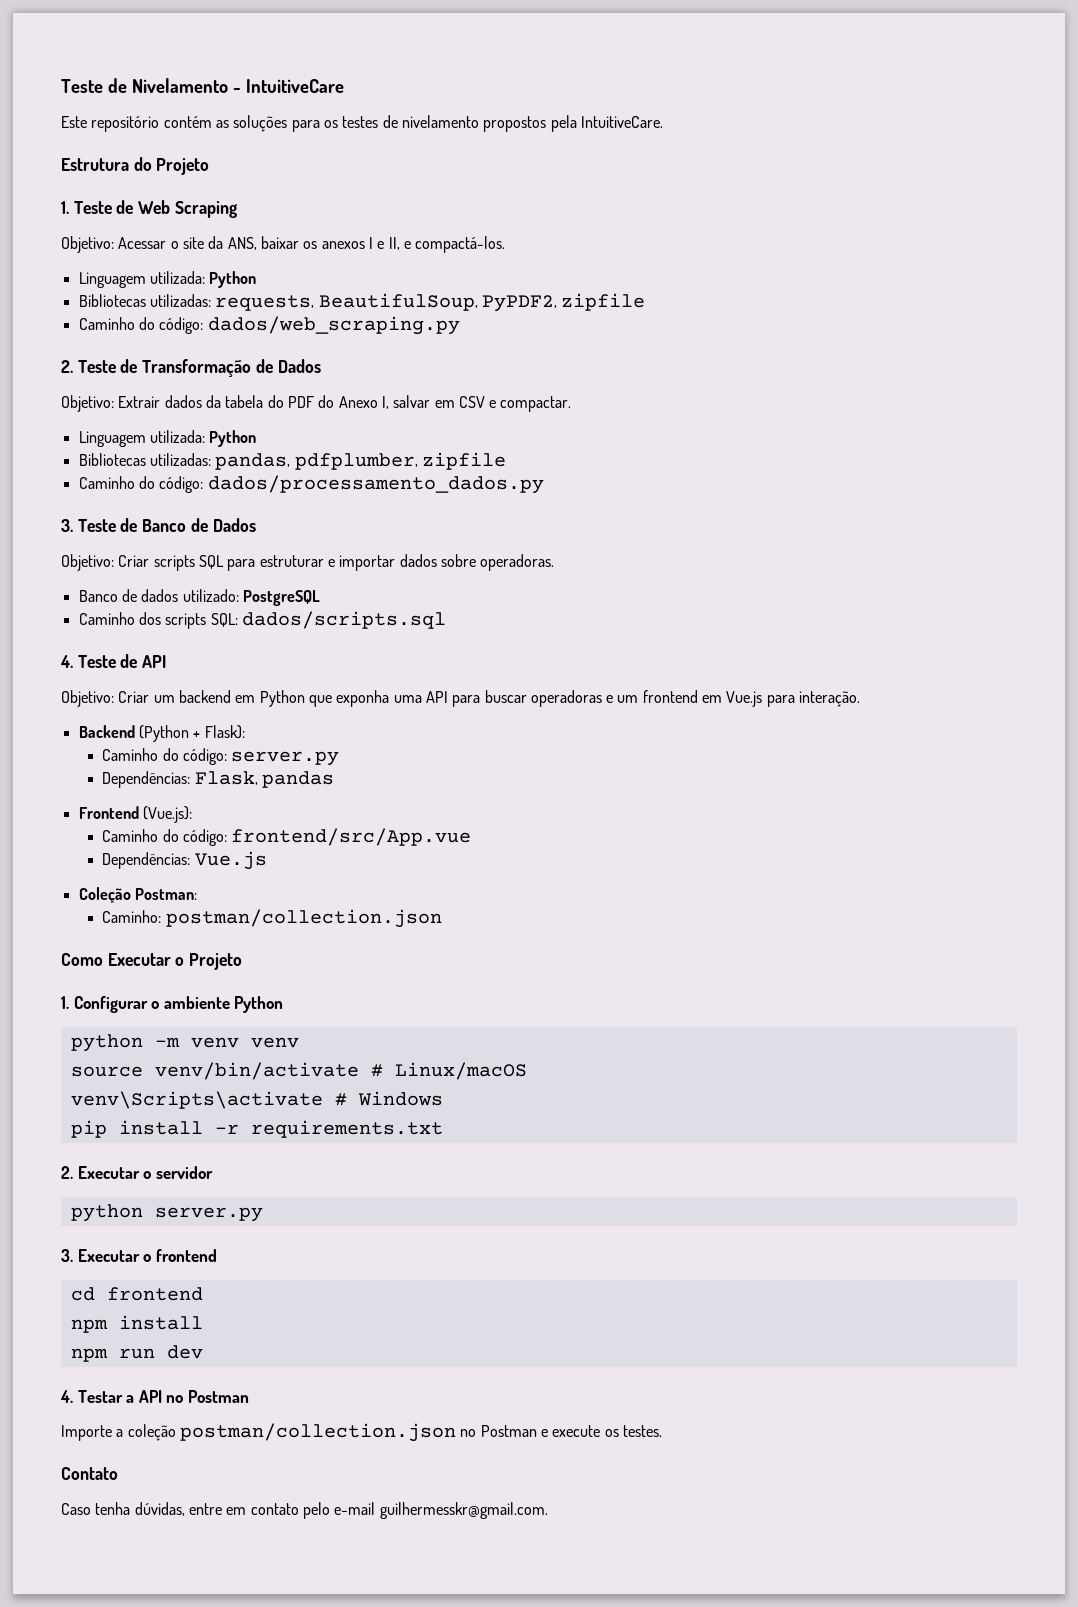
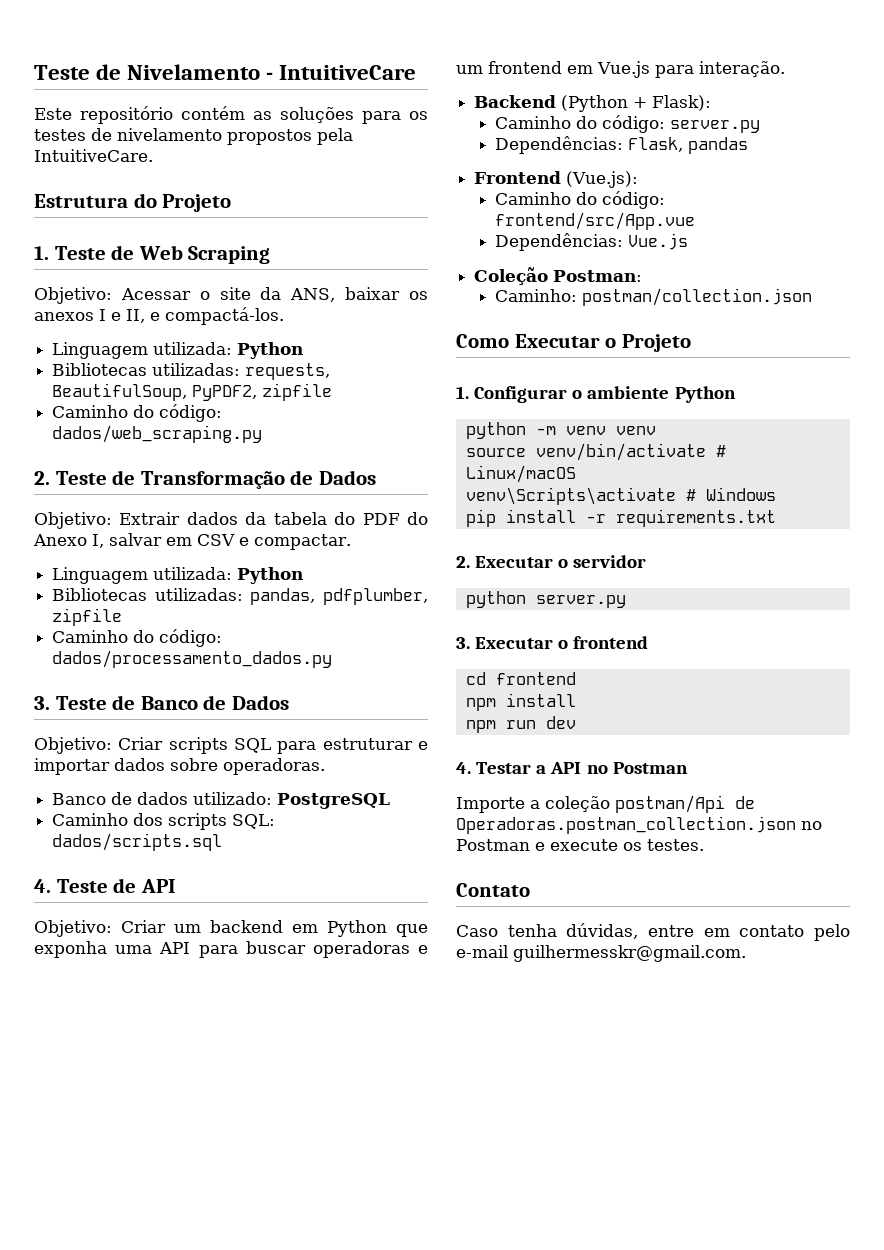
- Importe a coleção postman/collection.json no Postman e execute os testes.
+ Importe a coleção postman/Api de Operadoras.postman_collection.json no Postman e execute os testes.

